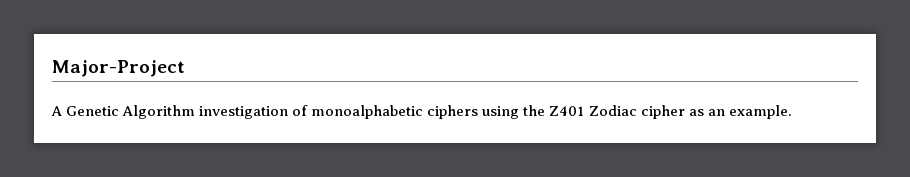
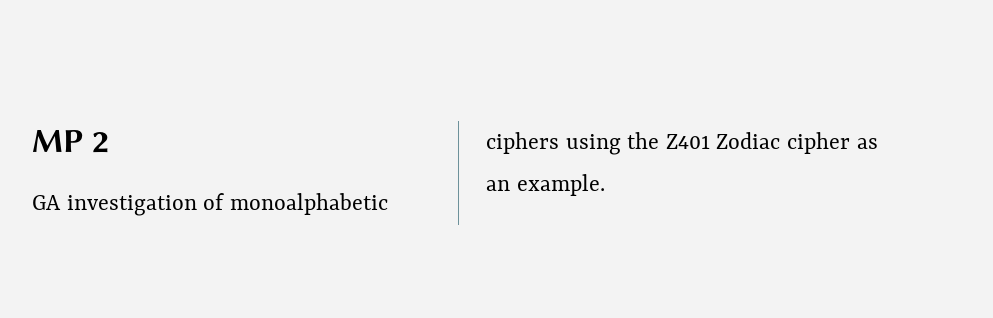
- Major-Project
- A Genetic Algorithm investigation of monoalphabetic ciphers using the Z401 Zodiac cipher as an example.
+ MP 2
+ GA investigation of monoalphabetic ciphers using the Z401 Zodiac cipher as an example.

